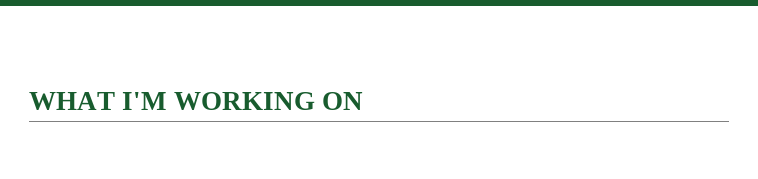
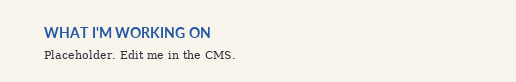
+ Placeholder. Edit me in the CMS.

